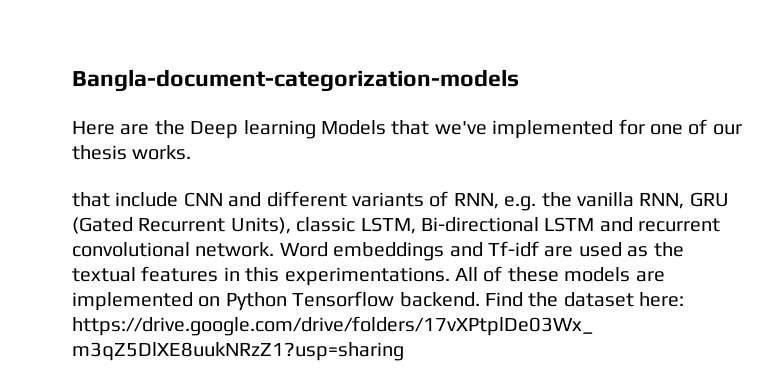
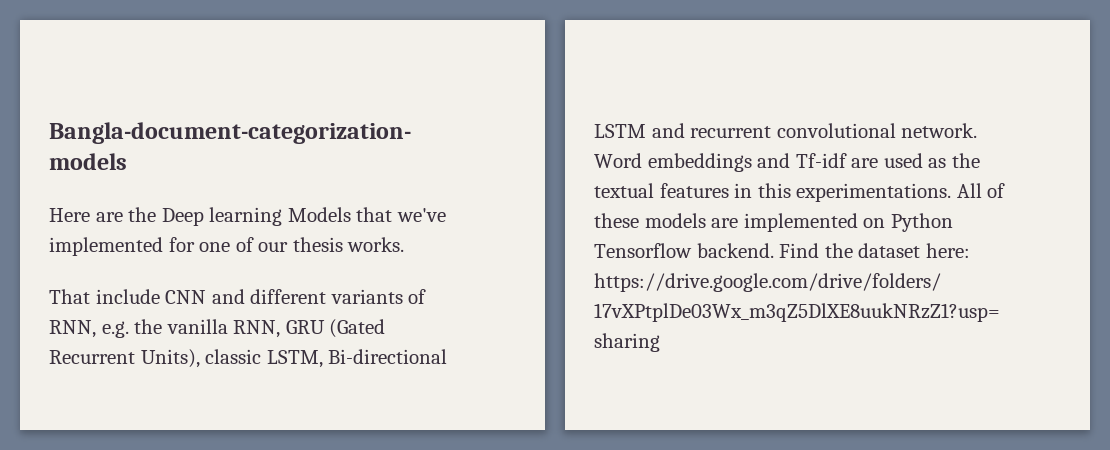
- that include CNN and different variants of RNN, e.g. the vanilla RNN, GRU (Gated Recurrent Units), classic LSTM, Bi-directional LSTM and recurrent convolutional network.
+ That include CNN and different variants of RNN, e.g. the vanilla RNN, GRU (Gated Recurrent Units), classic LSTM, Bi-directional LSTM and recurrent convolutional network.

